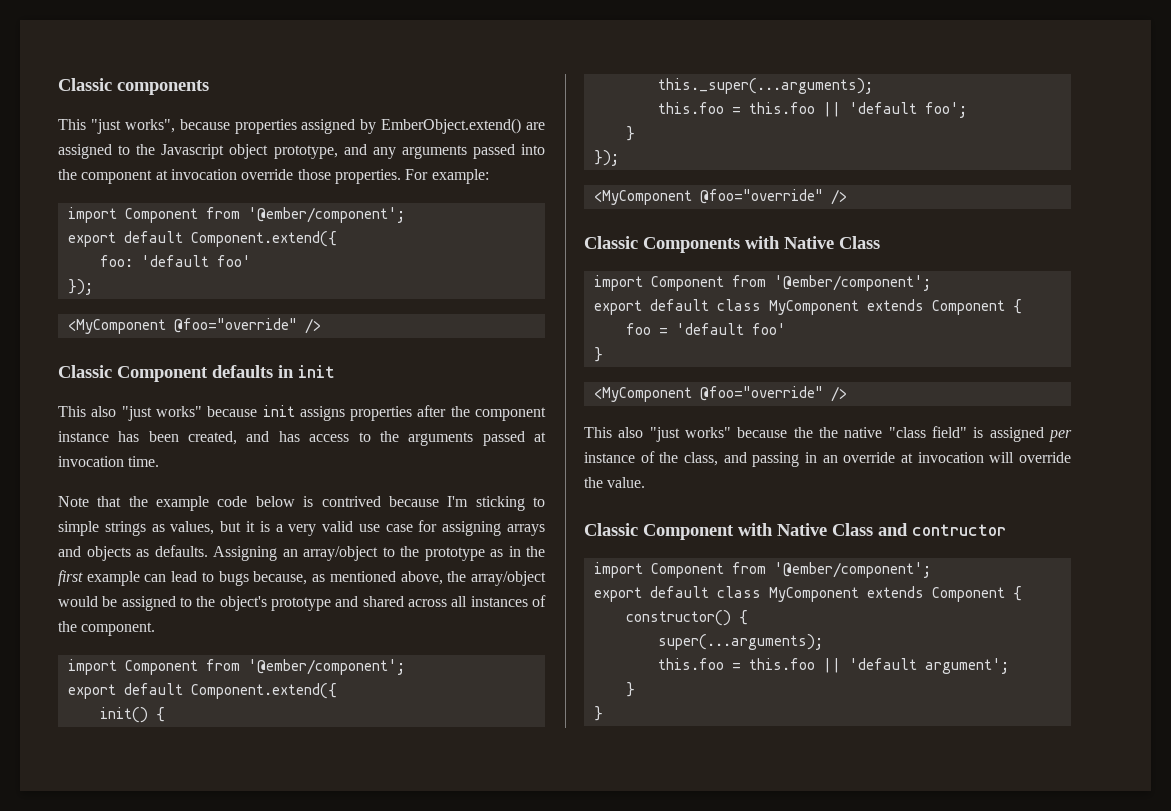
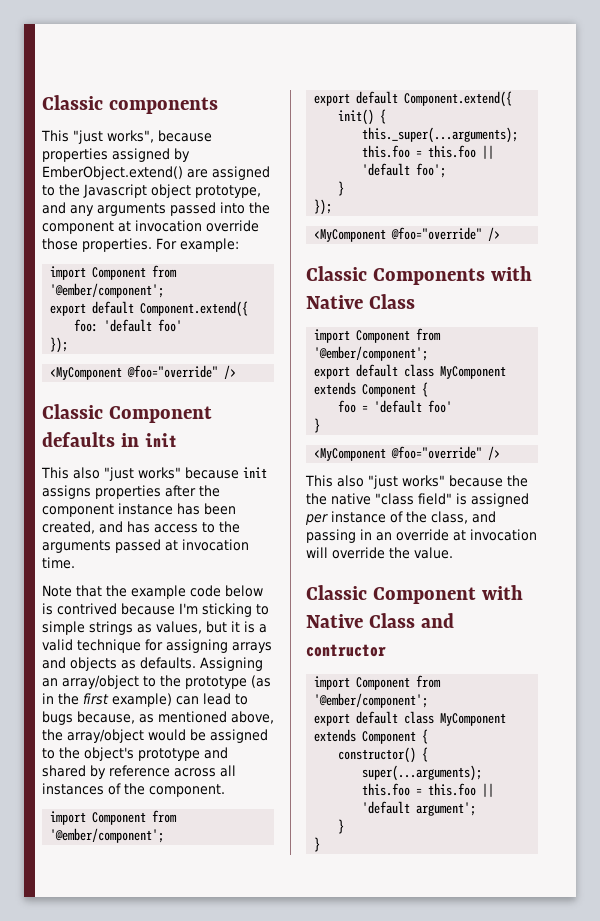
- Note that the example code below is contrived because I'm sticking to simple strings as values, but it is a very valid use case for assigning arrays and objects as defaults.
+ Note that the example code below is contrived because I'm sticking to simple strings as values, but it is a valid technique for assigning arrays and objects as defaults.
- Assigning an array/object to the prototype as in the first example can lead to bugs because, as mentioned above, the array/object would be assigned to the object's prototype and shared across all instances of the component.
+ Assigning an array/object to the prototype (as in the first example) can lead to bugs because, as mentioned above, the array/object would be assigned to the object's prototype and shared by reference across all instances of the component.

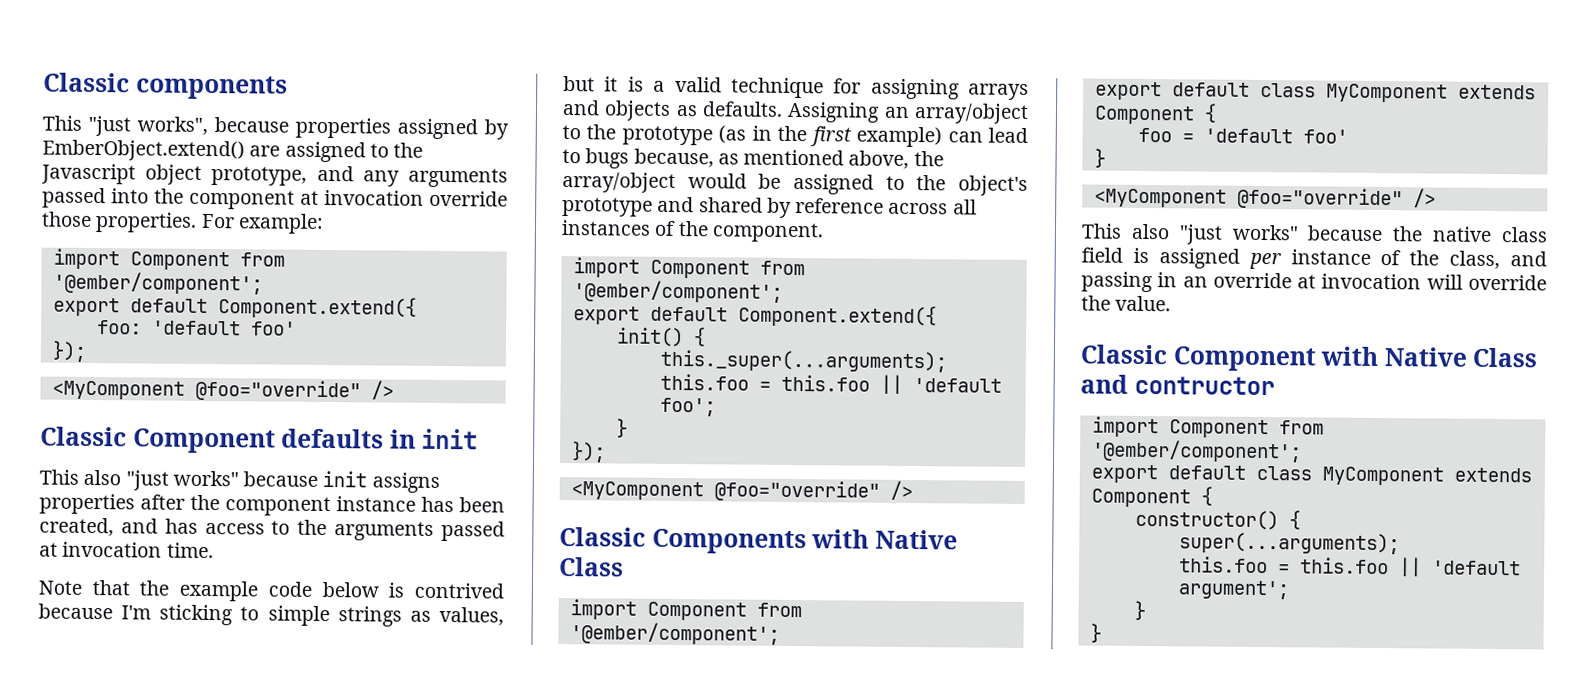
- This also "just works" because the the native "class field" is assigned per instance of the class, and passing in an override at invocation will override the value.
+ This also "just works" because the native class field is assigned per instance of the class, and passing in an override at invocation will override the value.

